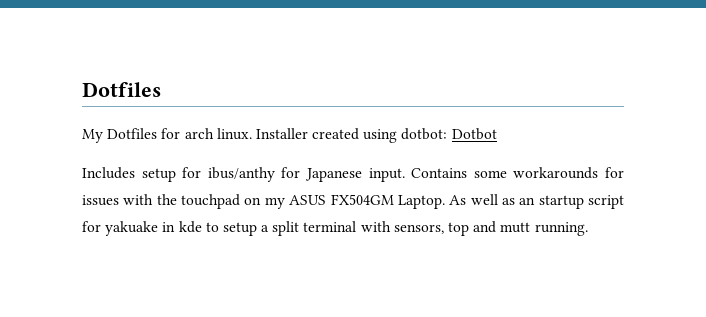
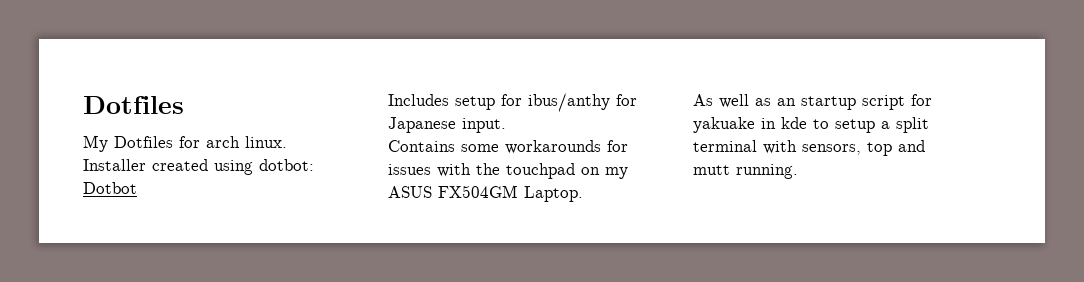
- Includes setup for ibus/anthy for Japanese input. Contains some workarounds for issues with the touchpad on my ASUS FX504GM Laptop. As well as an startup script for yakuake in kde to setup a split terminal with sensors, top and mutt running.
+ Includes setup for ibus/anthy for Japanese input.
+ Contains some workarounds for issues with the touchpad on my ASUS FX504GM Laptop.
+ As well as an startup script for yakuake in kde to setup a split terminal with sensors, top and mutt running.

